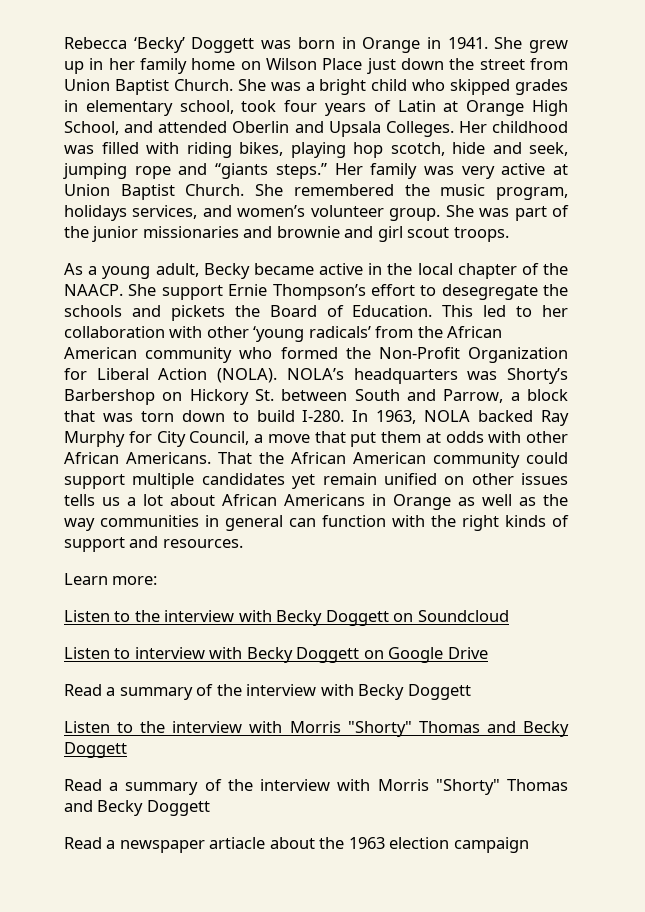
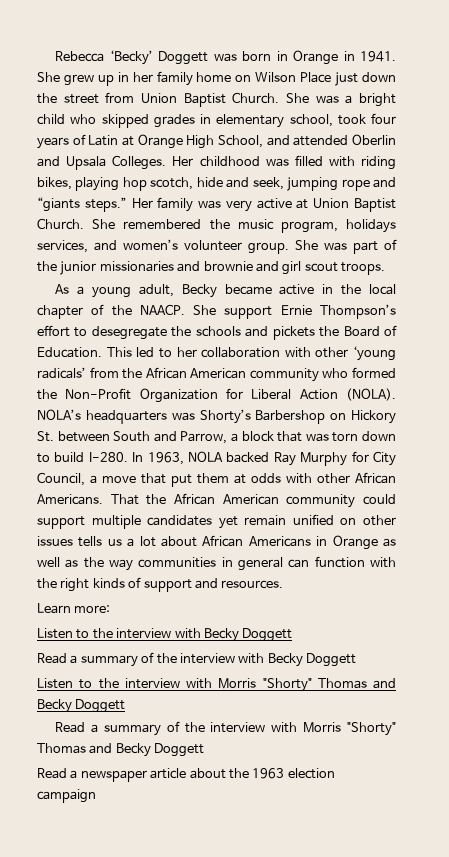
- Listen to the interview with Becky Doggett on Soundcloud
- Listen to interview with Becky Doggett on Google Drive
+ Listen to the interview with Becky Doggett
- Read a newspaper artiacle about the 1963 election campaign
+ Read a newspaper article about the 1963 election campaign

